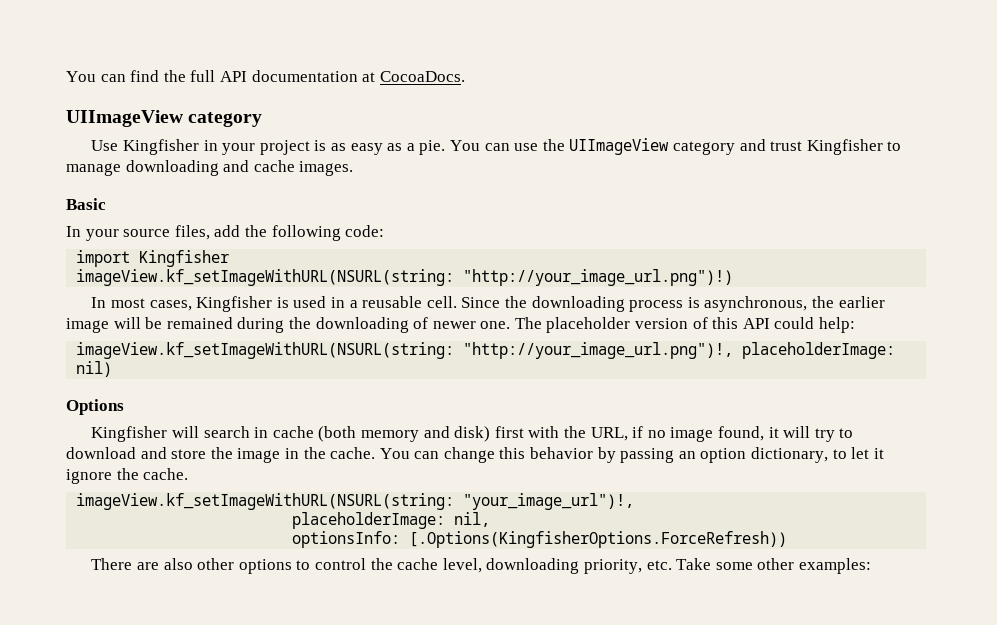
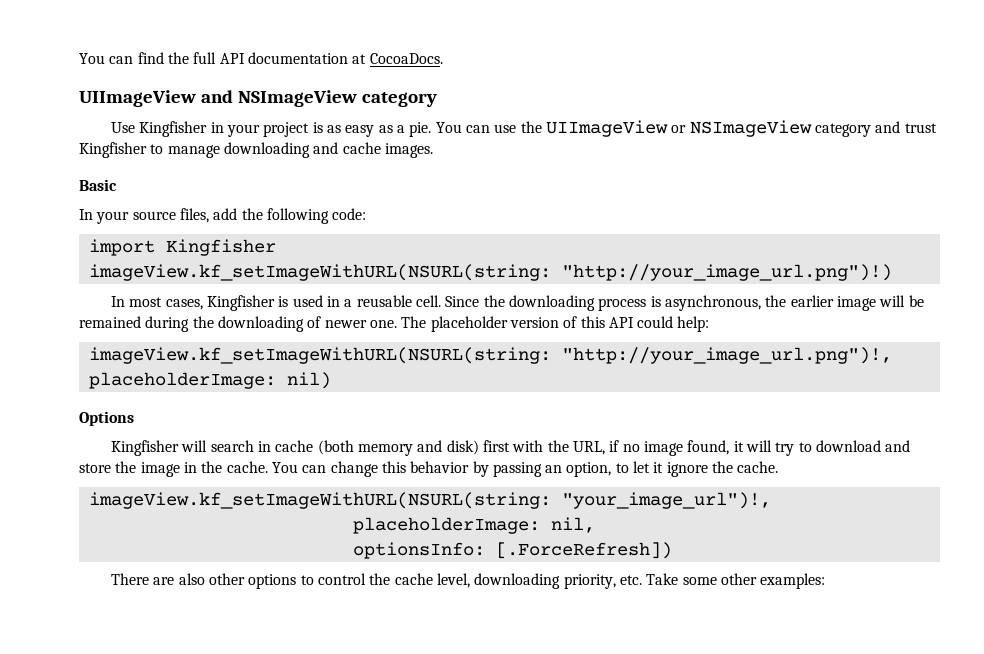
  You can find the full API documentation at CocoaDocs.
- UIImageView category
+ UIImageView and NSImageView category
- You can use the UIImageView category and trust Kingfisher to manage downloading and cache images.
+ You can use the UIImageView or NSImageView category and trust Kingfisher to manage downloading and cache images.
- You can change this behavior by passing an option dictionary, to let it ignore the cache.
+ You can change this behavior by passing an option, to let it ignore the cache.
- optionsInfo: [.Options(KingfisherOptions.ForceRefresh))
+ optionsInfo: [.ForceRefresh])

